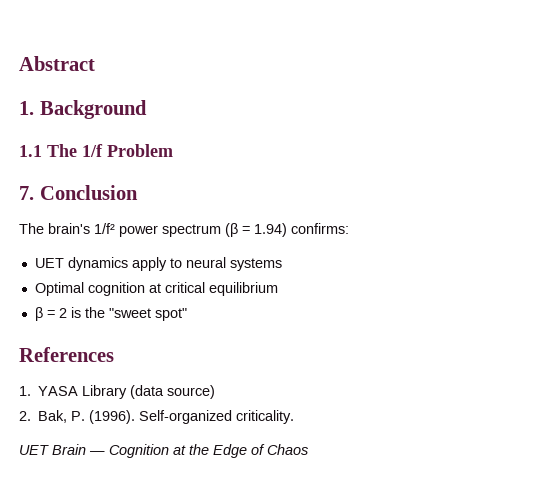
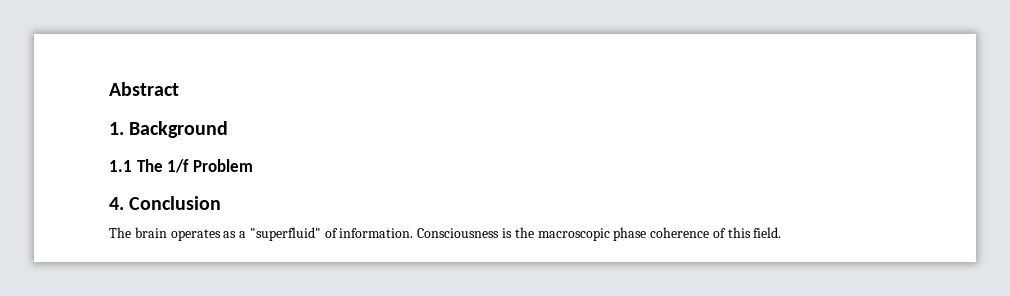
- 7. Conclusion
+ 4. Conclusion
- The brain's 1/f² power spectrum (β = 1.94) confirms:
- UET dynamics apply to neural systems
- Optimal cognition at critical equilibrium
- β = 2 is the "sweet spot"
- References
- 1. YASA Library (data source)
- 2. Bak, P. (1996). Self-organized criticality.
- UET Brain — Cognition at the Edge of Chaos
+ The brain operates as a "superfluid" of information. Consciousness is the macroscopic phase coherence of this field.

